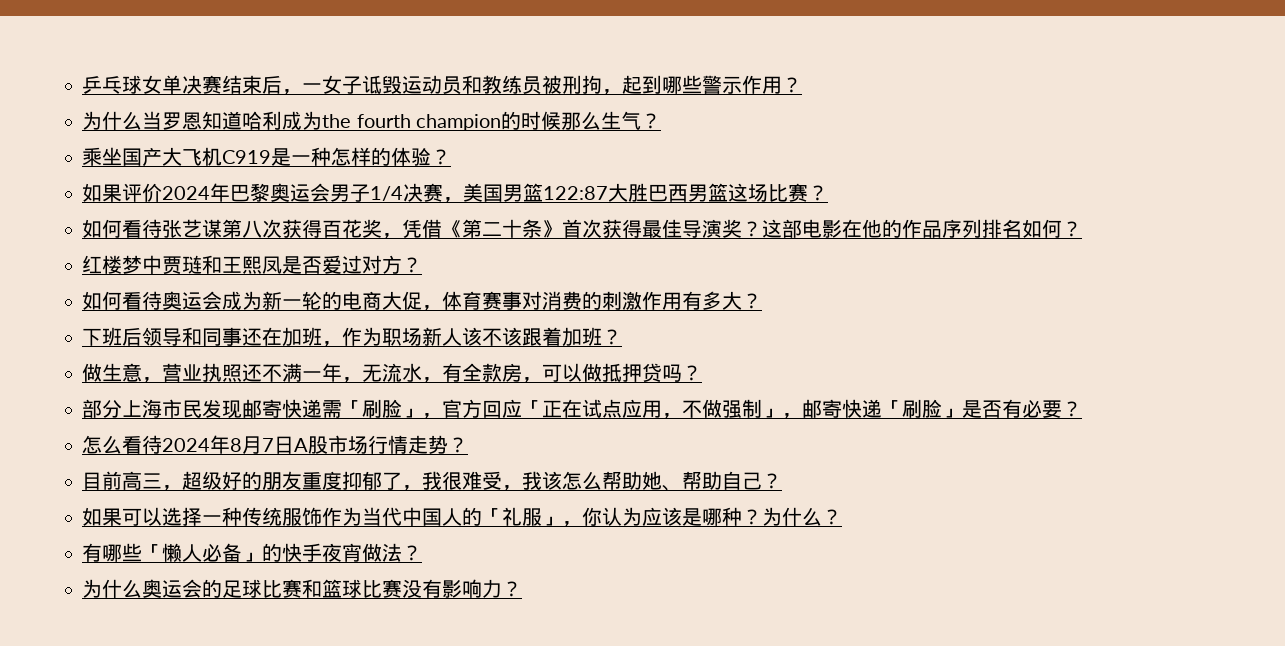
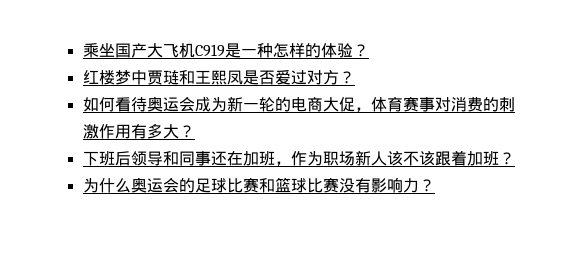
- 乒乓球女单决赛结束后，一女子诋毁运动员和教练员被刑拘，起到哪些警示作用？
- 为什么当罗恩知道哈利成为the fourth champion的时候那么生气？
- 如果评价2024年巴黎奥运会男子1/4决赛，美国男篮122:87大胜巴西男篮这场比赛？
- 如何看待张艺谋第八次获得百花奖，凭借《第二十条》首次获得最佳导演奖？这部电影在他的作品序列排名如何？
- 做生意，营业执照还不满一年，无流水，有全款房，可以做抵押贷吗？
- 部分上海市民发现邮寄快递需「刷脸」，官方回应「正在试点应用，不做强制」，邮寄快递「刷脸」是否有必要？
- 怎么看待2024年8月7日A股市场行情走势？
- 目前高三，超级好的朋友重度抑郁了，我很难受，我该怎么帮助她、帮助自己？
- 如果可以选择一种传统服饰作为当代中国人的「礼服」，你认为应该是哪种？为什么？
- 有哪些「懒人必备」的快手夜宵做法？

